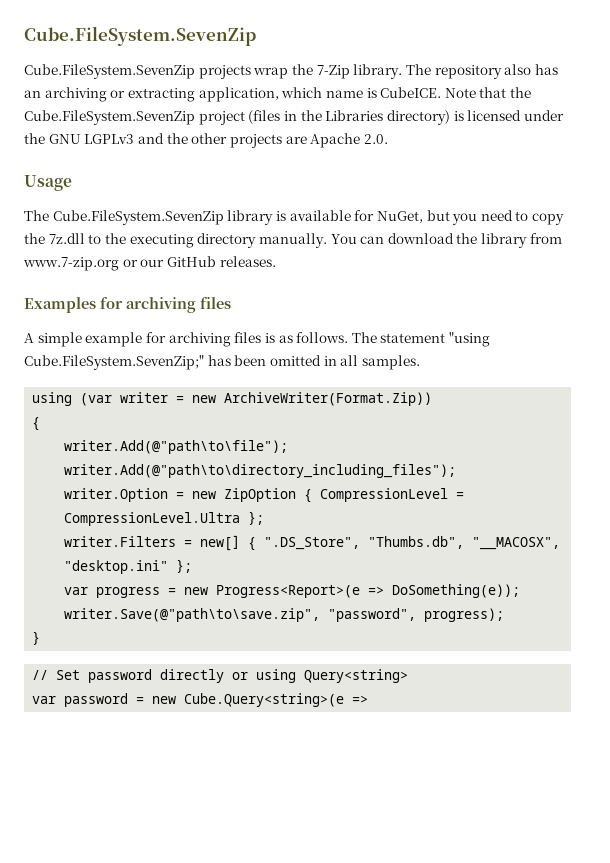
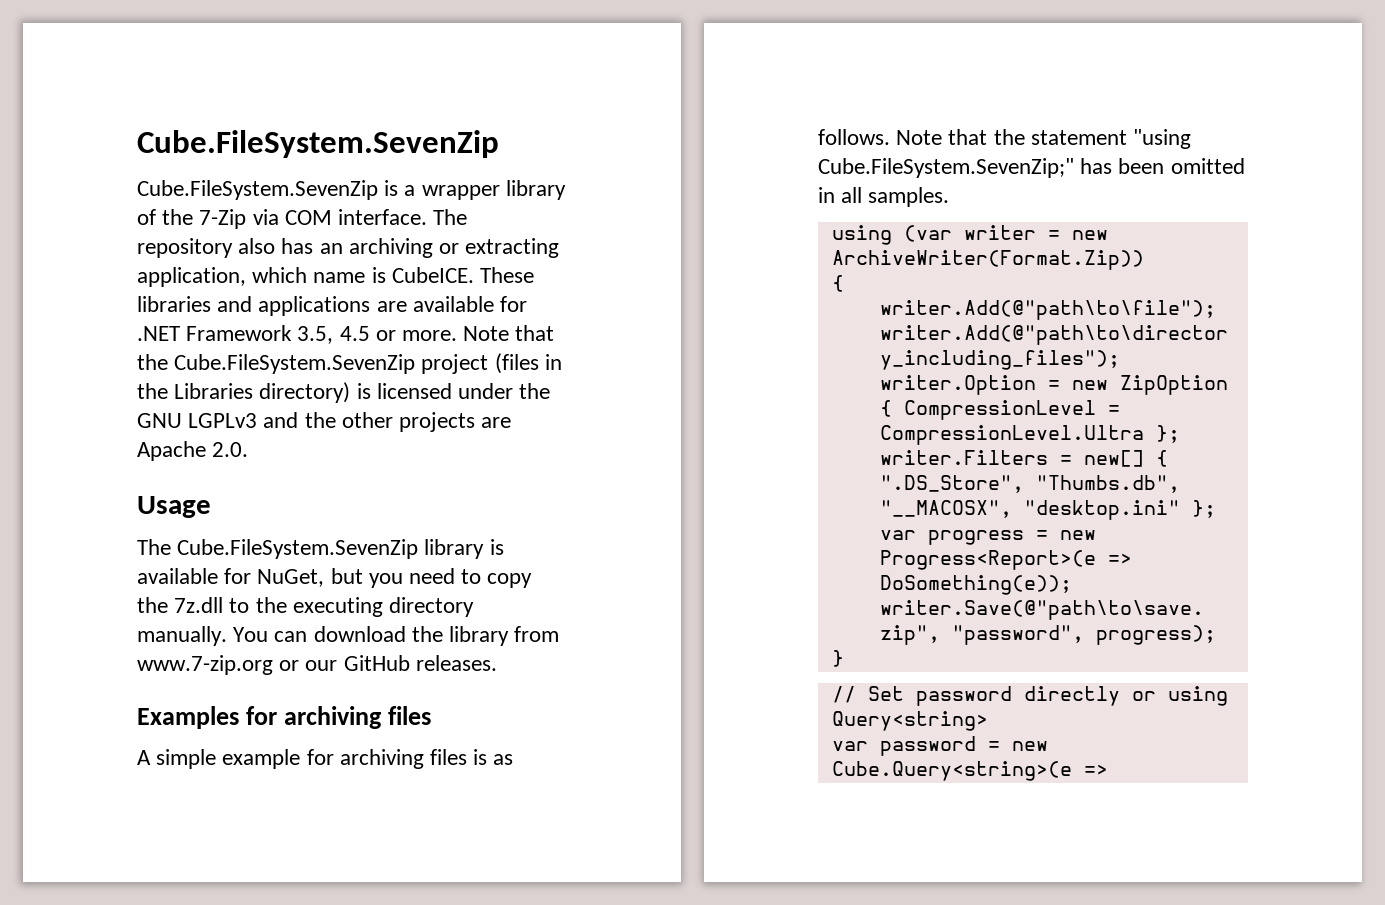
- Cube.FileSystem.SevenZip projects wrap the 7-Zip library.
+ Cube.FileSystem.SevenZip is a wrapper library of the 7-Zip via COM interface.
+ These libraries and applications are available for .NET Framework 3.5, 4.5 or more.
- The statement "using Cube.FileSystem.SevenZip;" has been omitted in all samples.
+ Note that the statement "using Cube.FileSystem.SevenZip;" has been omitted in all samples.

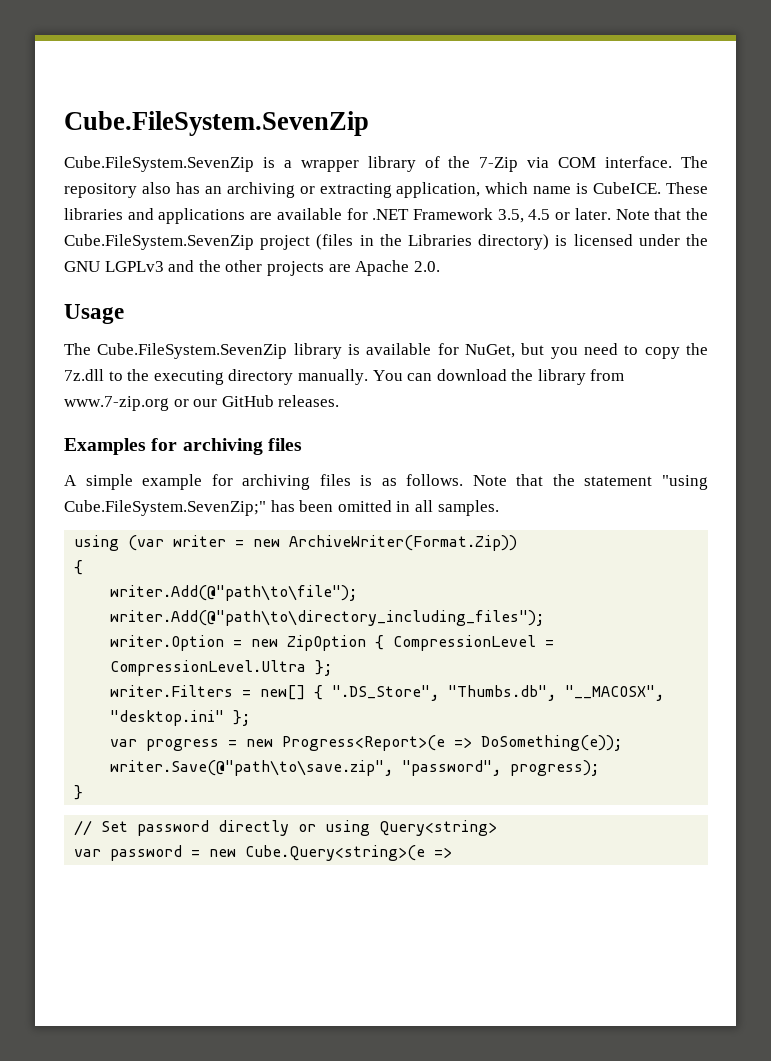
- These libraries and applications are available for .NET Framework 3.5, 4.5 or more.
+ These libraries and applications are available for .NET Framework 3.5, 4.5 or later.

